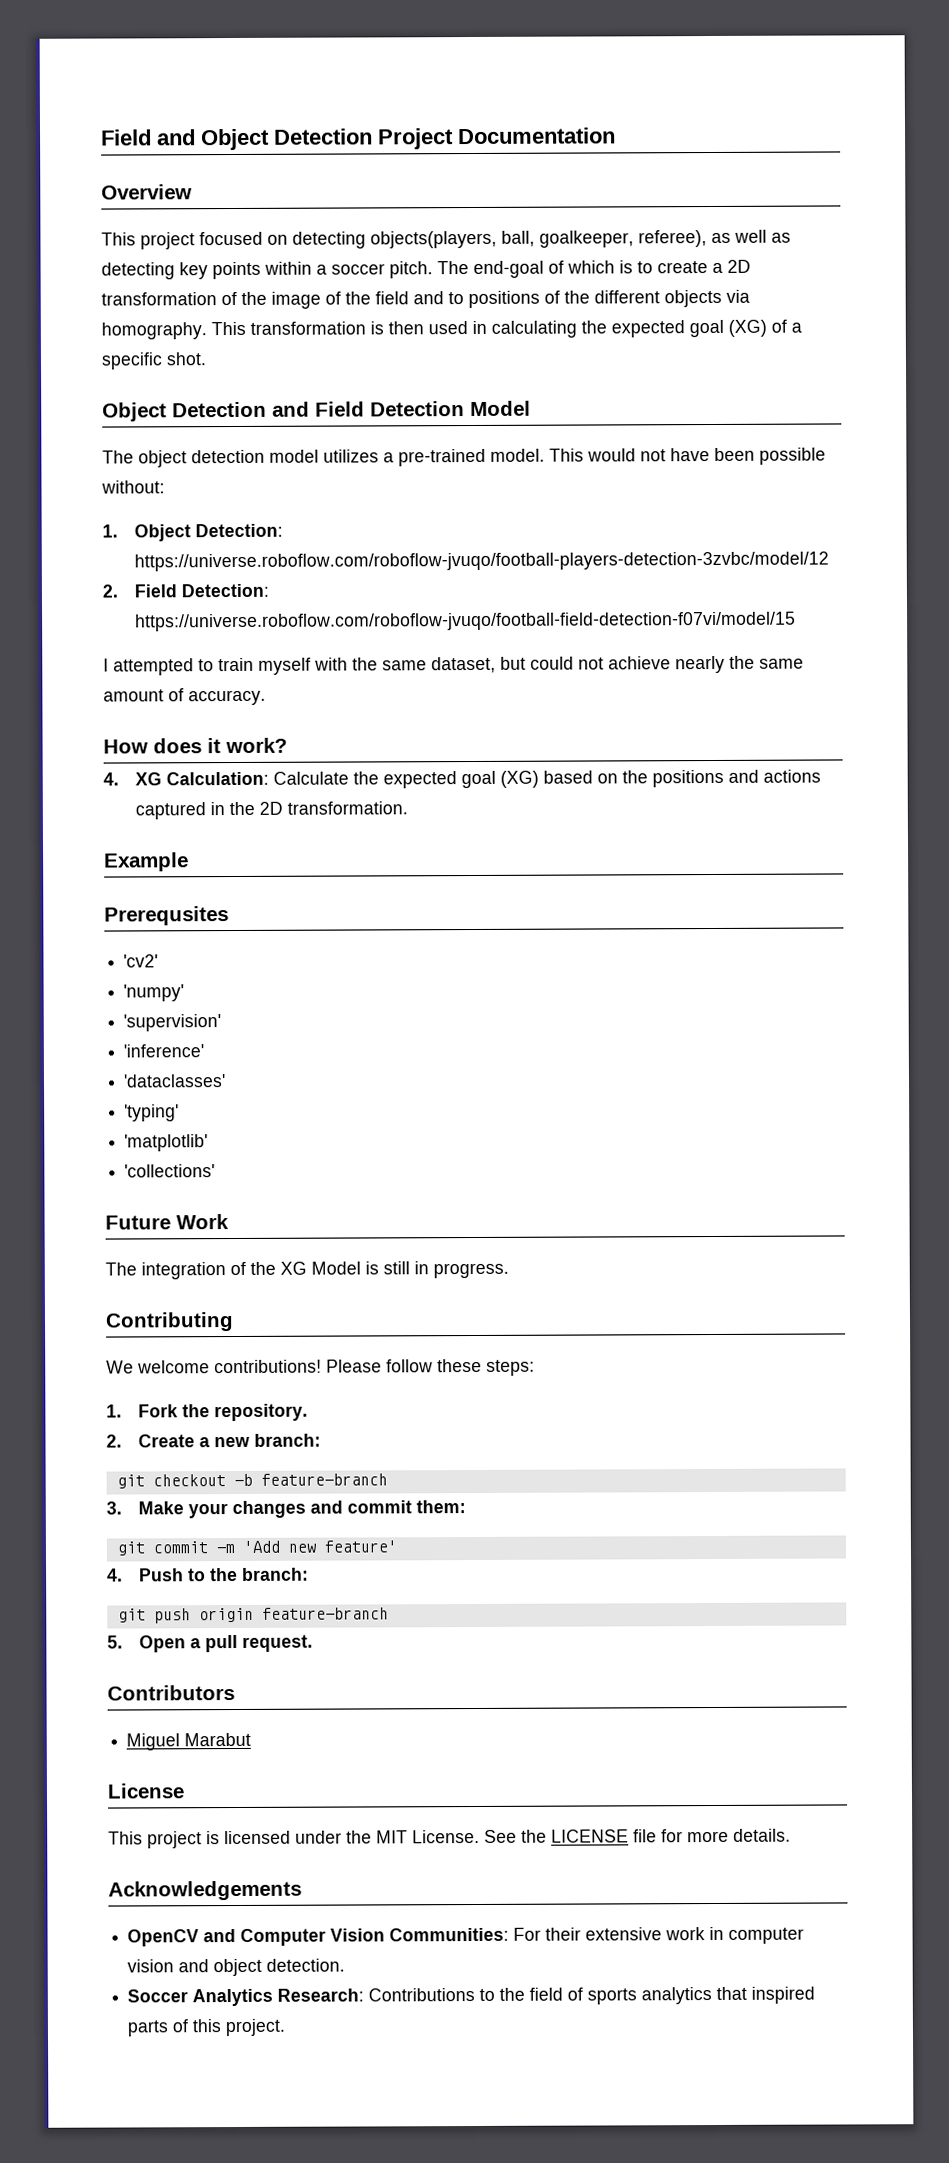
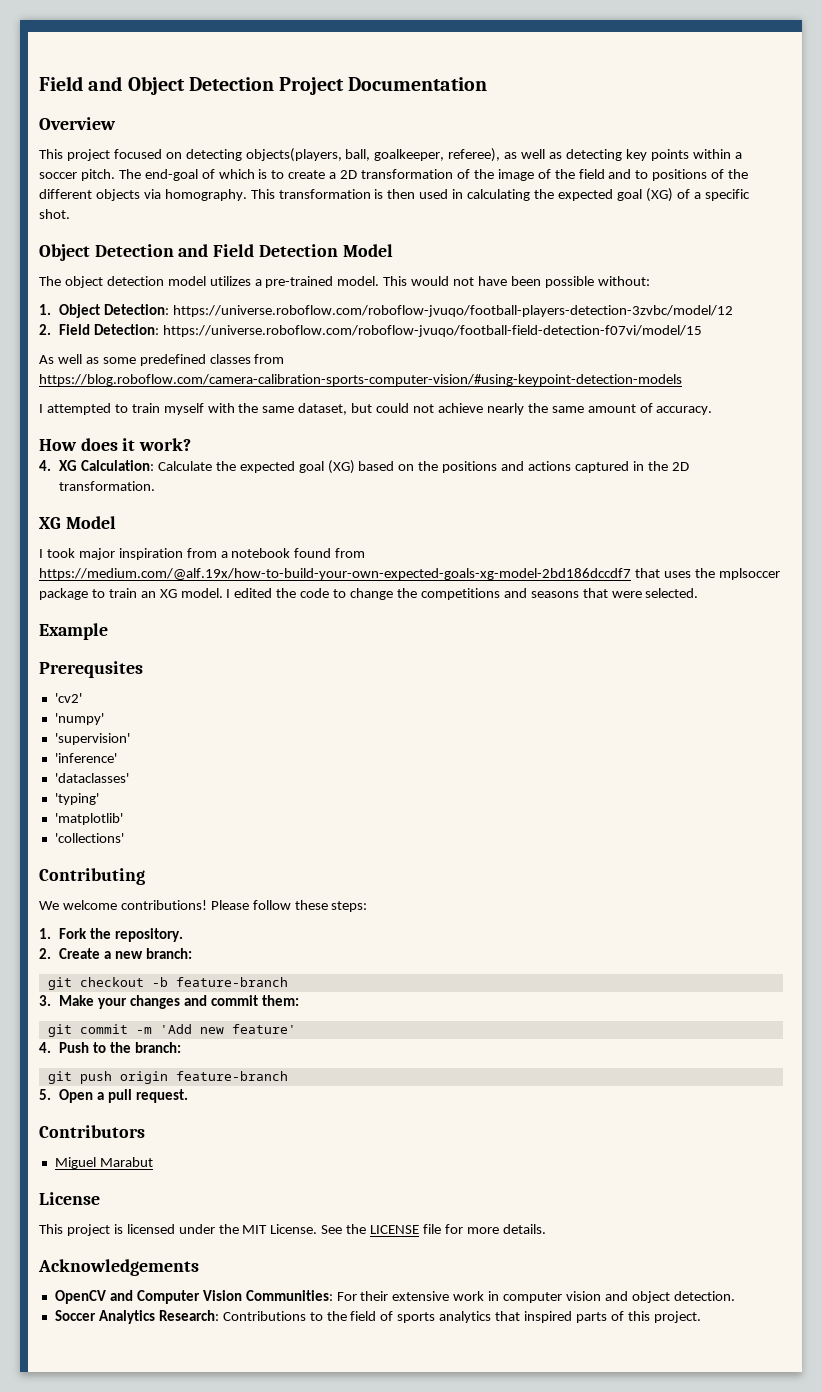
+ As well as some predefined classes from https://blog.roboflow.com/camera-calibration-sports-computer-vision/#using-keypoint-detection-models
+ XG Model
+ I took major inspiration from a notebook found from https://medium.com/@alf.19x/how-to-build-your-own-expected-goals-xg-model-2bd186dccdf7 that uses the mplsoccer package to train an XG model. I edited the code to change the competitions and seasons that were selected.
- Future Work
- The integration of the XG Model is still in progress.

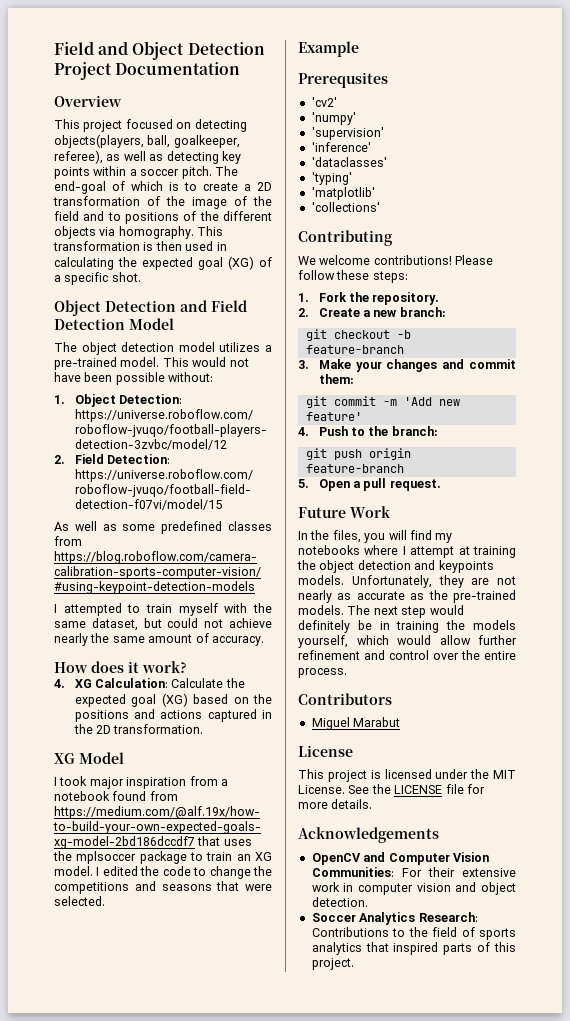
+ Future Work
+ In the files, you will find my notebooks where I attempt at training the object detection and keypoints models. Unfortunately, they are not nearly as accurate as the pre-trained models. The next step would definitely be in training the models yourself, which would allow further refinement and control over the entire process.

